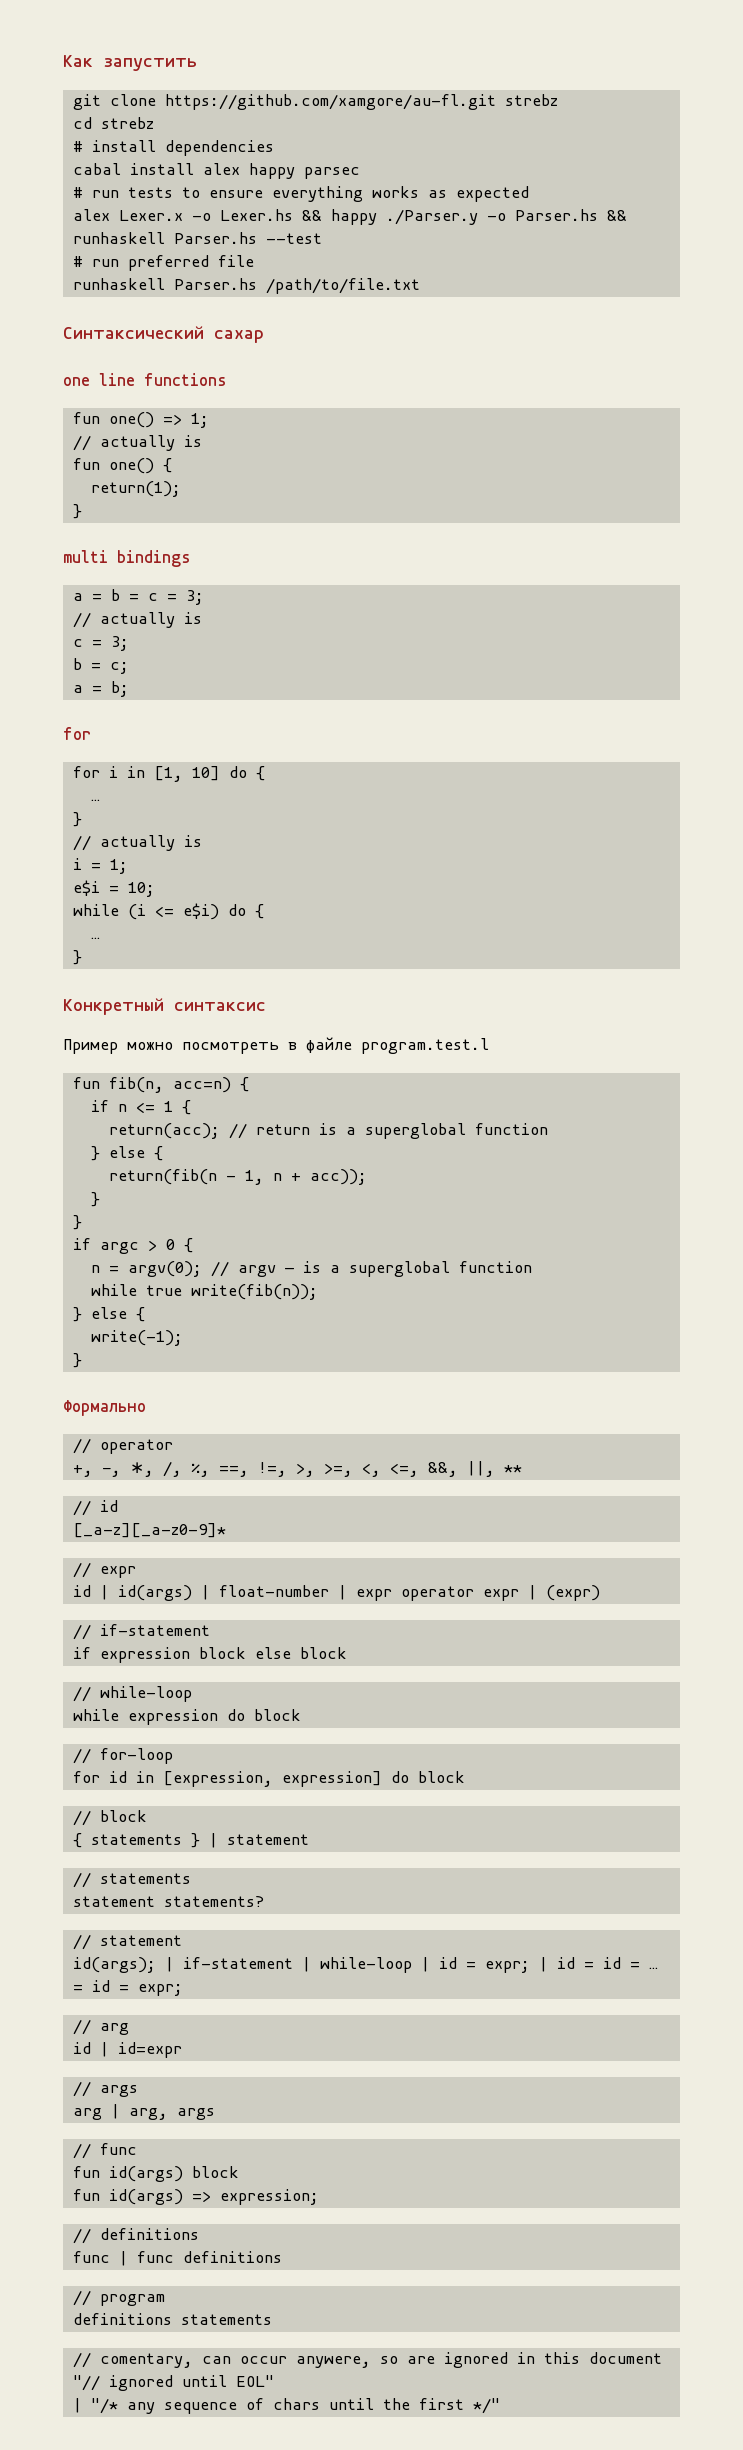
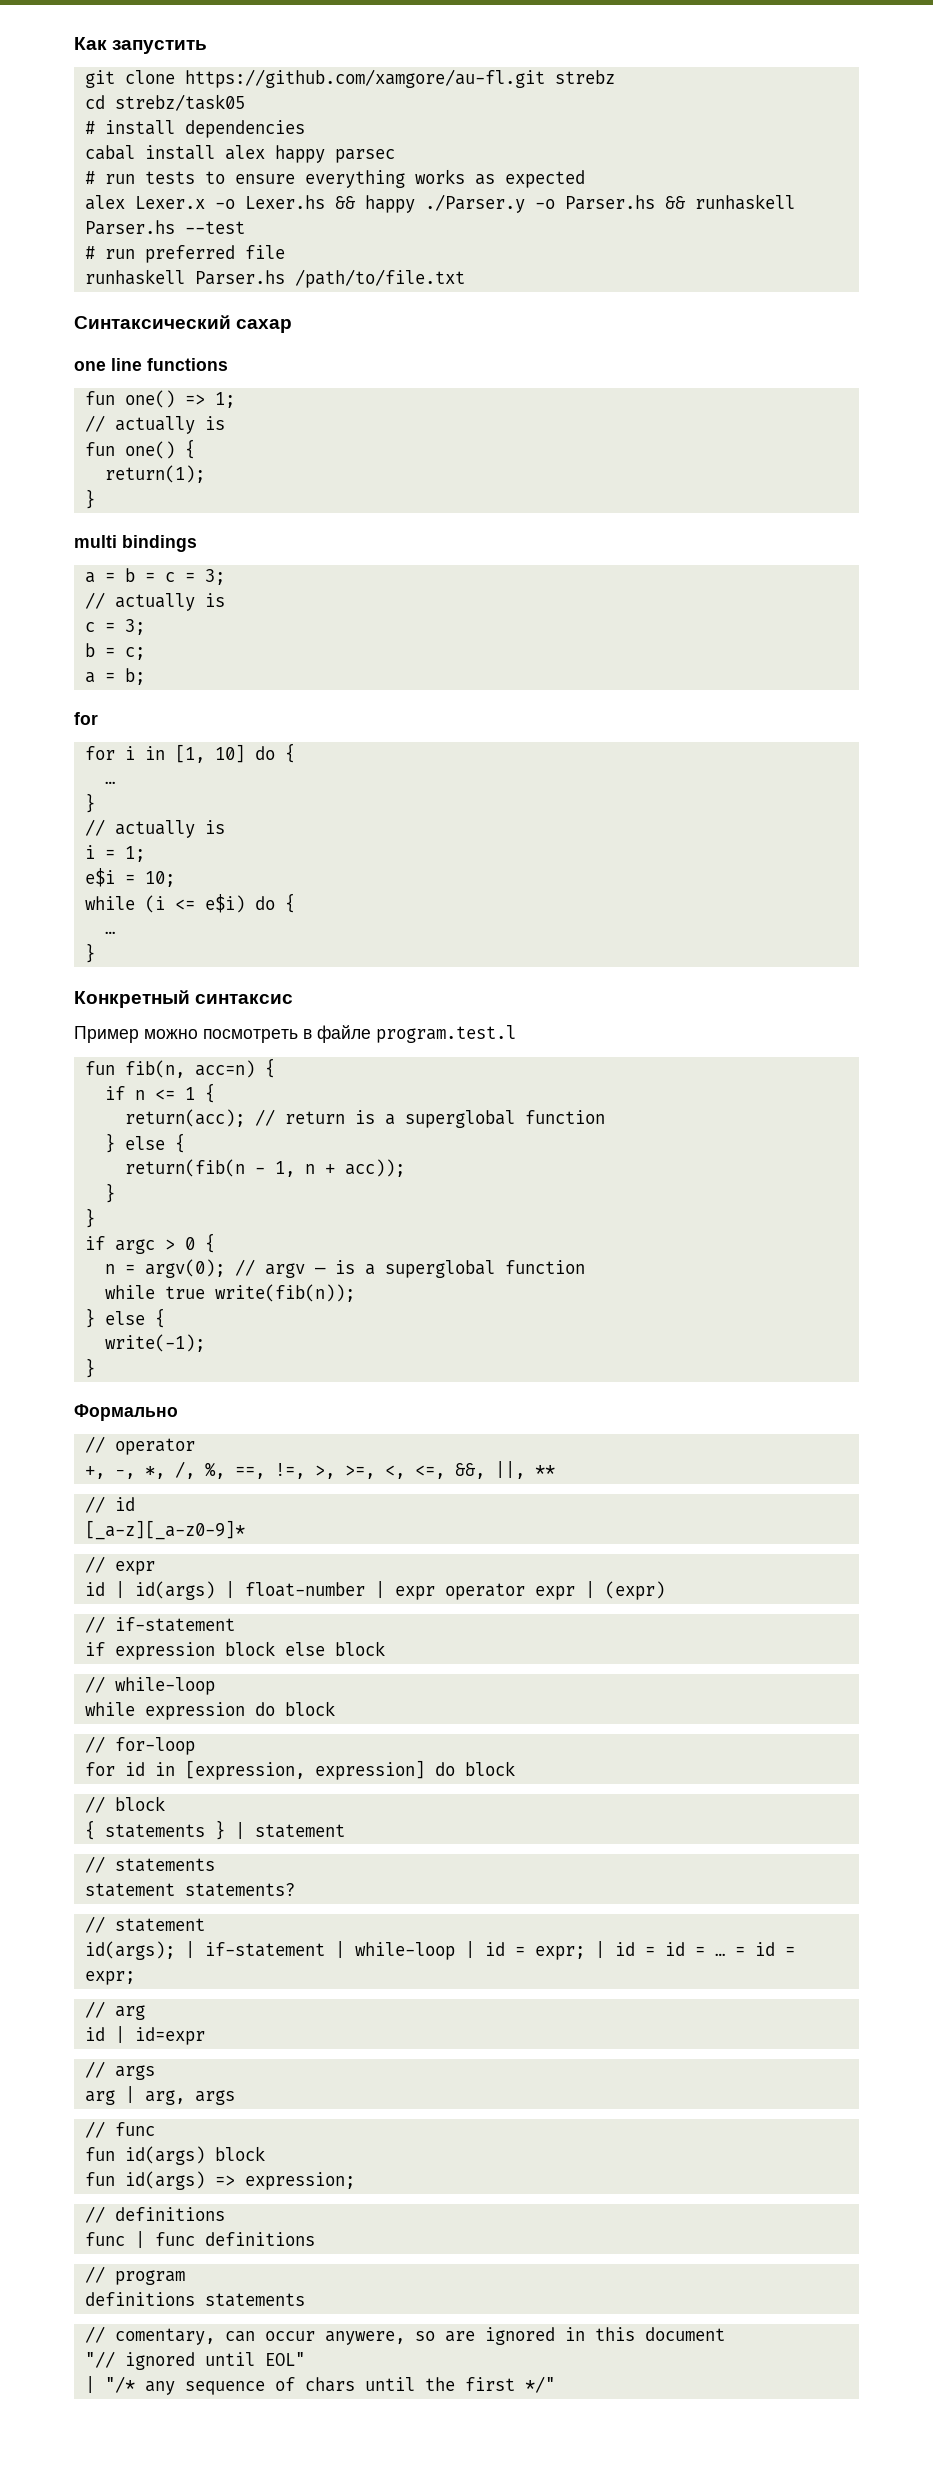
- cd strebz
+ cd strebz/task05

